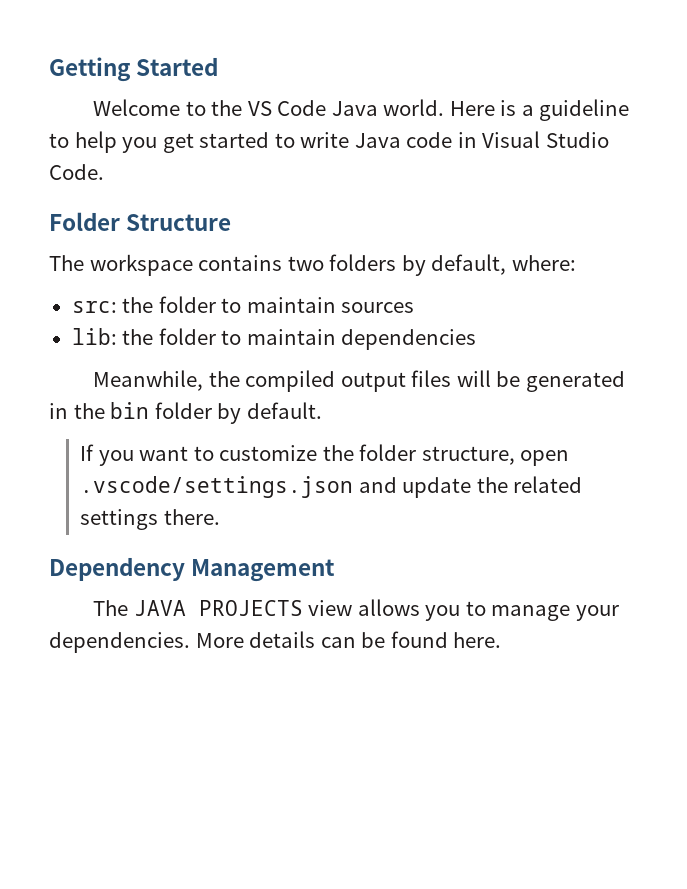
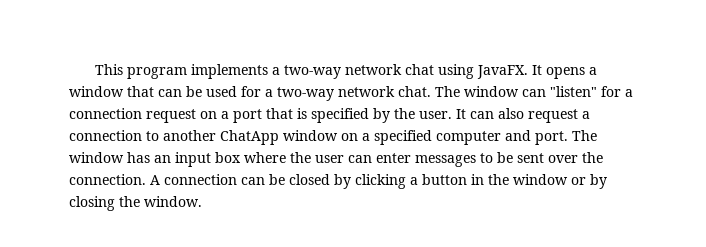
- Getting Started
- Welcome to the VS Code Java world. Here is a guideline to help you get started to write Java code in Visual Studio Code.
- Folder Structure
- The workspace contains two folders by default, where:
- src: the folder to maintain sources
- lib: the folder to maintain dependencies
- Meanwhile, the compiled output files will be generated in the bin folder by default.
- If you want to customize the folder structure, open .vscode/settings.json and update the related settings there.
- Dependency Management
- The JAVA PROJECTS view allows you to manage your dependencies. More details can be found here.
+ This program implements a two-way network chat using JavaFX. It opens a window that can be used for a two-way network chat. The window can "listen" for a connection request on a port that is specified by the user. It can also request a connection to another ChatApp window on a specified computer and port. The window has an input box where the user can enter messages to be sent over the connection. A connection can be closed by clicking a button in the window or by closing the window.

